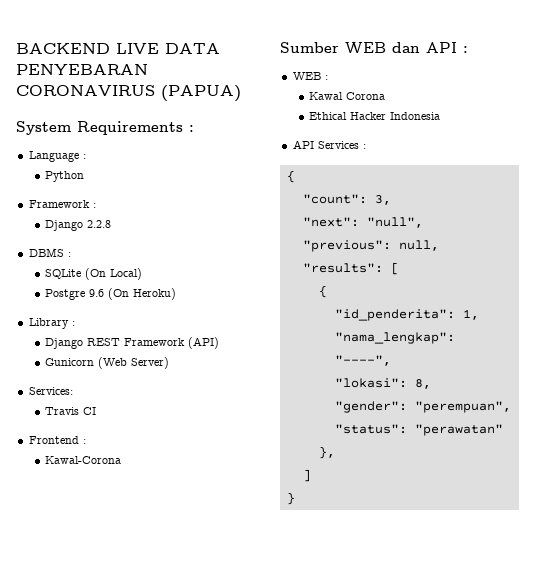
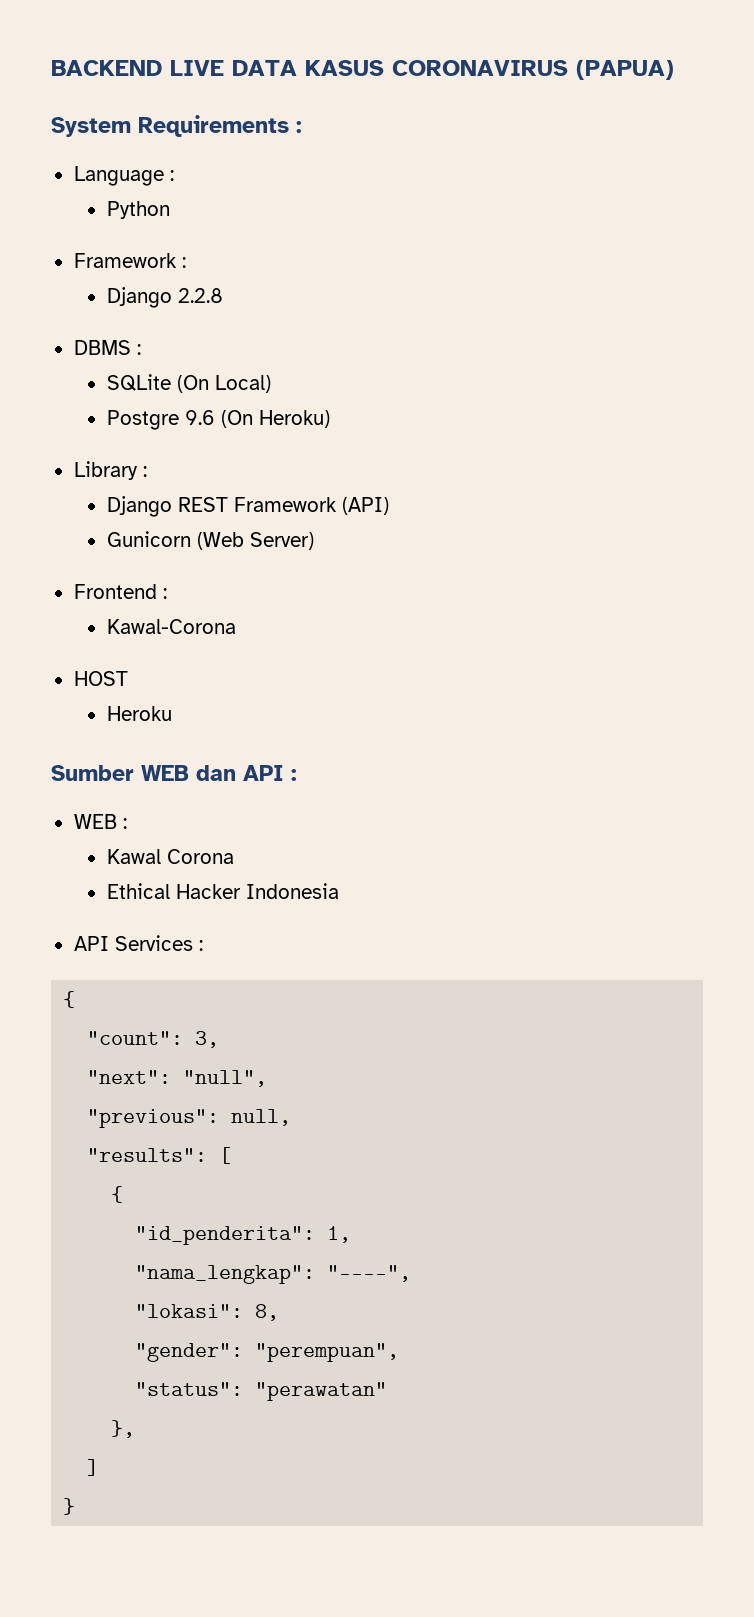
- BACKEND LIVE DATA PENYEBARAN CORONAVIRUS (PAPUA)
+ BACKEND LIVE DATA KASUS CORONAVIRUS (PAPUA)
- Services:
- Travis CI
+ HOST
+ Heroku

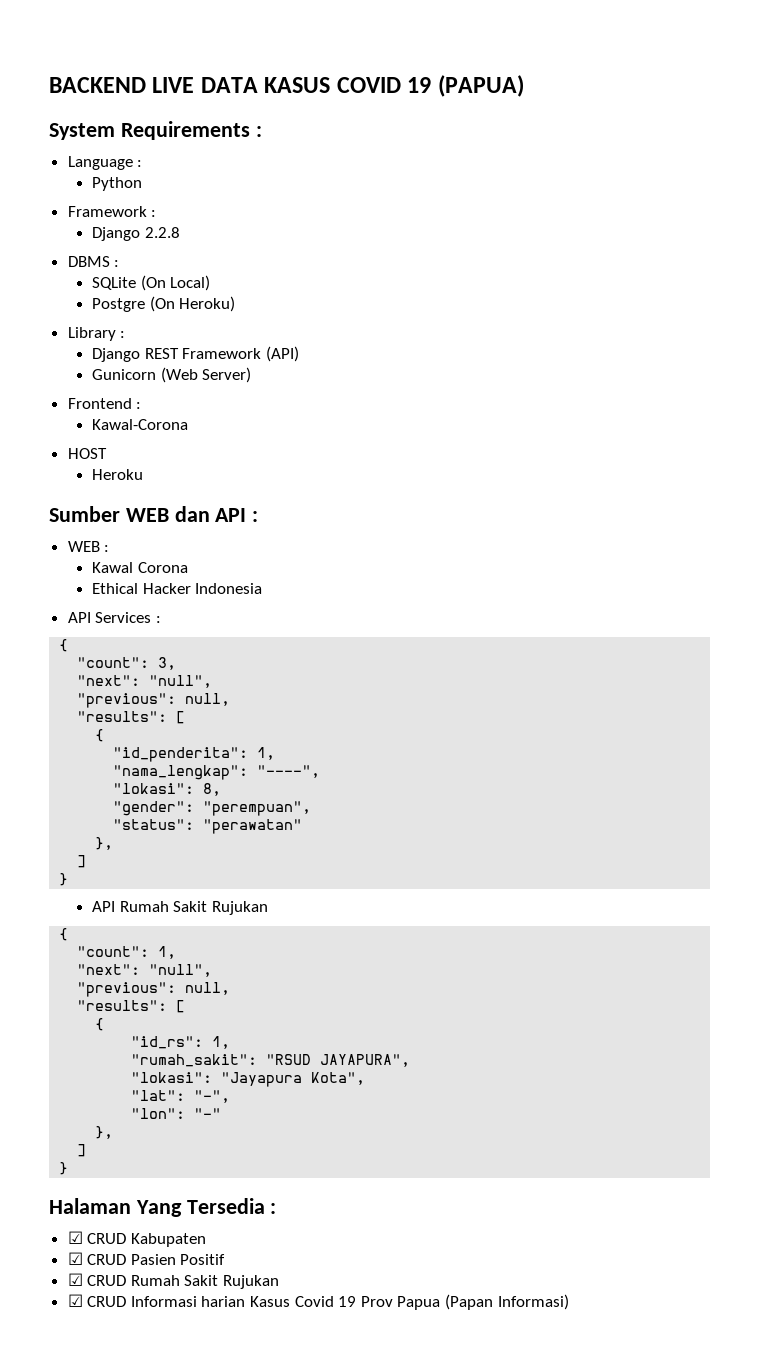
- BACKEND LIVE DATA KASUS CORONAVIRUS (PAPUA)
+ BACKEND LIVE DATA KASUS COVID 19 (PAPUA)
- Postgre 9.6 (On Heroku)
+ Postgre (On Heroku)
+ API Rumah Sakit Rujukan
+ {
+ "count": 1,
+ "next": "null",
+ "previous": null,
+ "results": [
+ {
+ "id_rs": 1,
+ "rumah_sakit": "RSUD JAYAPURA",
+ "lokasi": "Jayapura Kota",
+ "lat": "-",
+ "lon": "-"
+ },
+ ]
+ }
+ Halaman Yang Tersedia :
+ ☑ CRUD Kabupaten
+ ☑ CRUD Pasien Positif
+ ☑ CRUD Rumah Sakit Rujukan
+ ☑ CRUD Informasi harian Kasus Covid 19 Prov Papua (Papan Informasi)

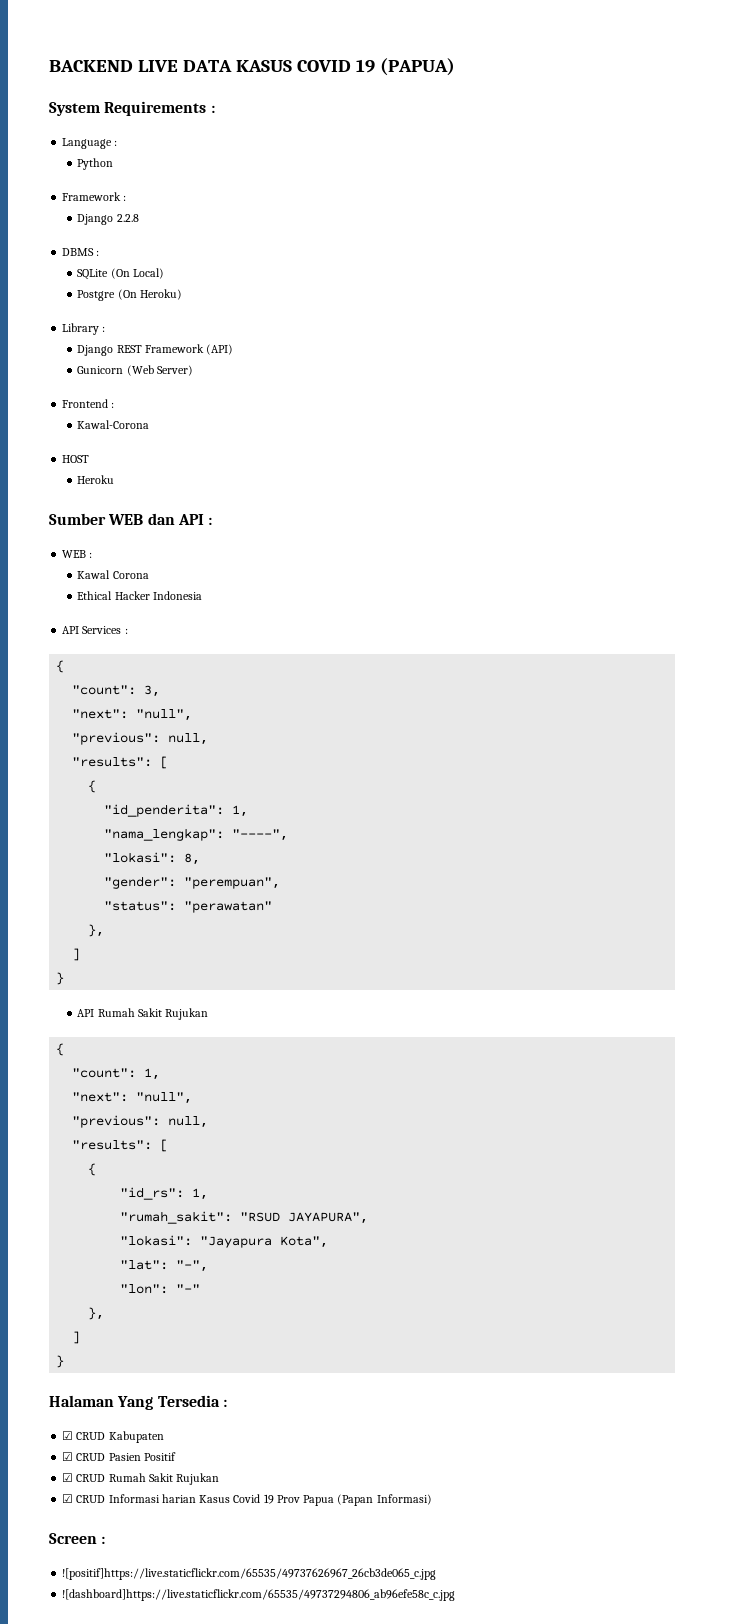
+ Screen :
+ ![positif]https://live.staticflickr.com/65535/49737626967_26cb3de065_c.jpg
+ ![dashboard]https://live.staticflickr.com/65535/49737294806_ab96efe58c_c.jpg

